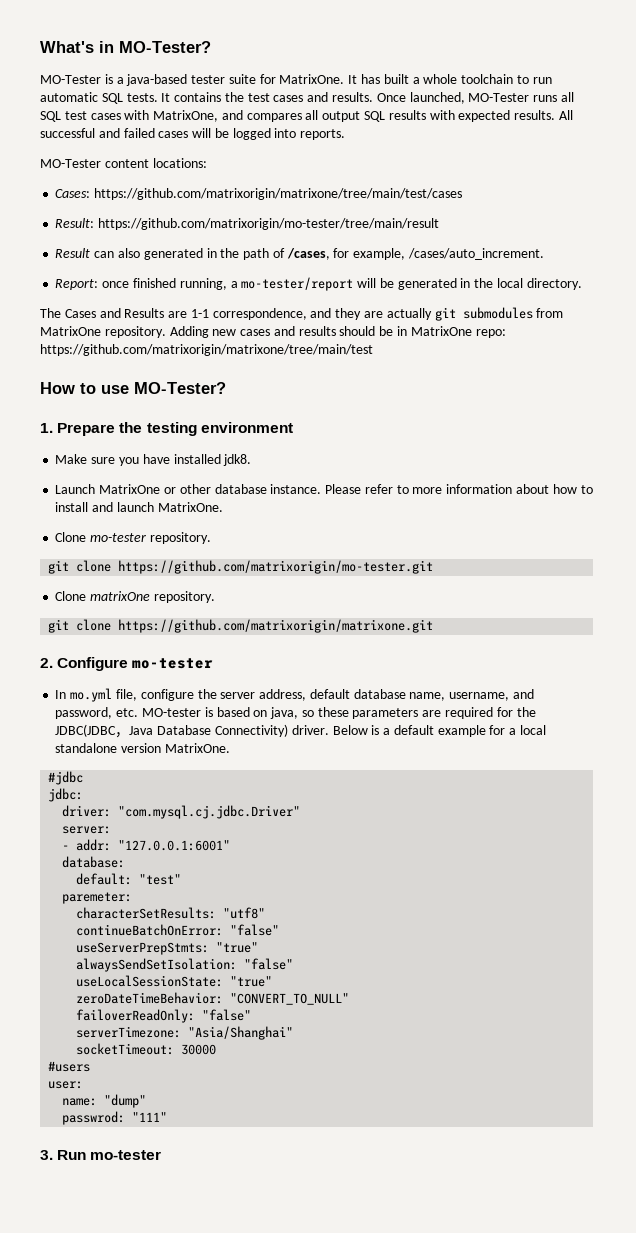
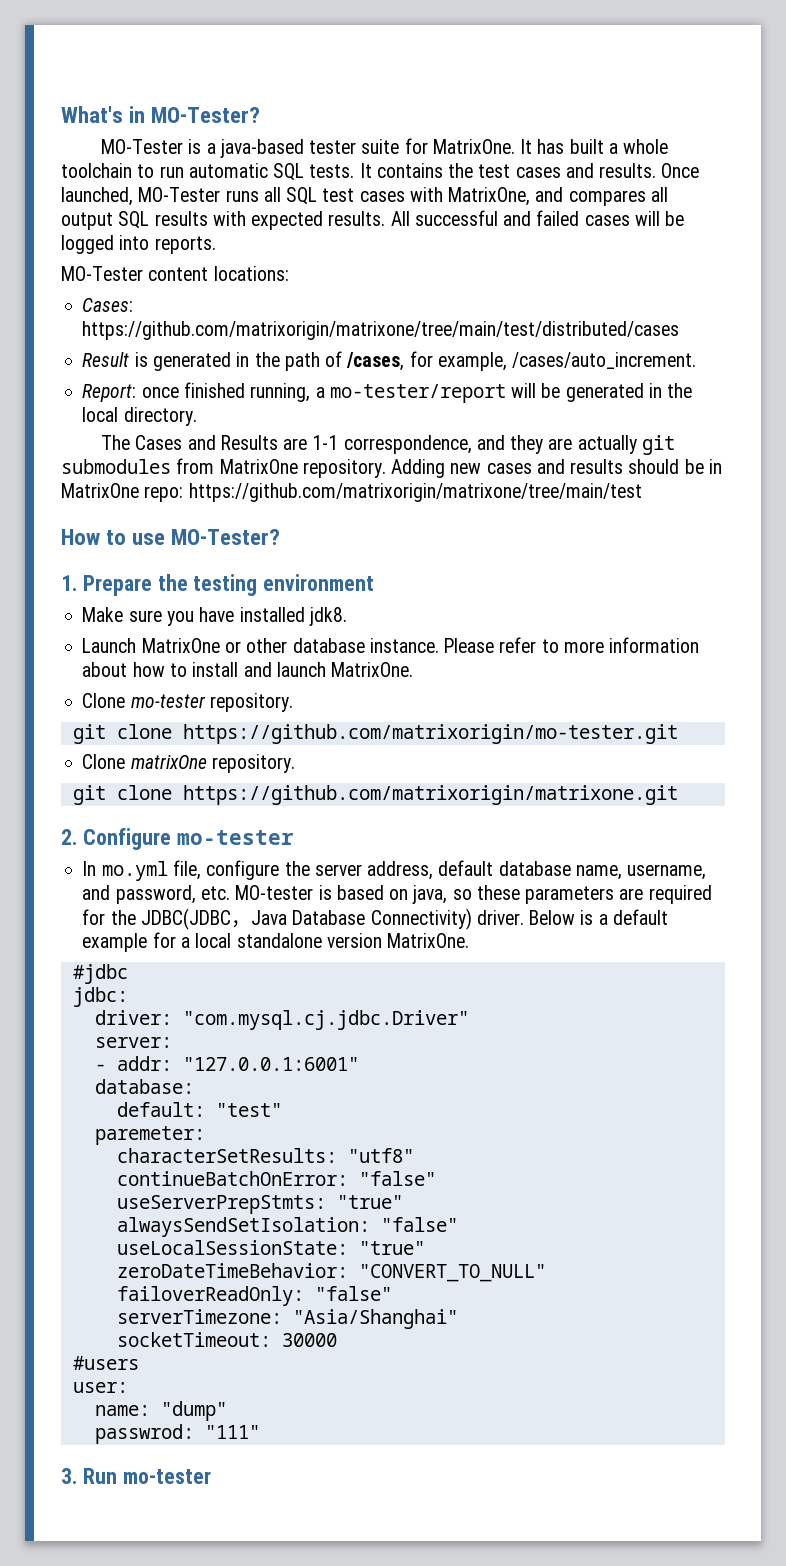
- Cases: https://github.com/matrixorigin/matrixone/tree/main/test/cases
- Result: https://github.com/matrixorigin/mo-tester/tree/main/result
+ Cases: https://github.com/matrixorigin/matrixone/tree/main/test/distributed/cases
- Result can also generated in the path of /cases, for example, /cases/auto_increment.
+ Result is generated in the path of /cases, for example, /cases/auto_increment.

